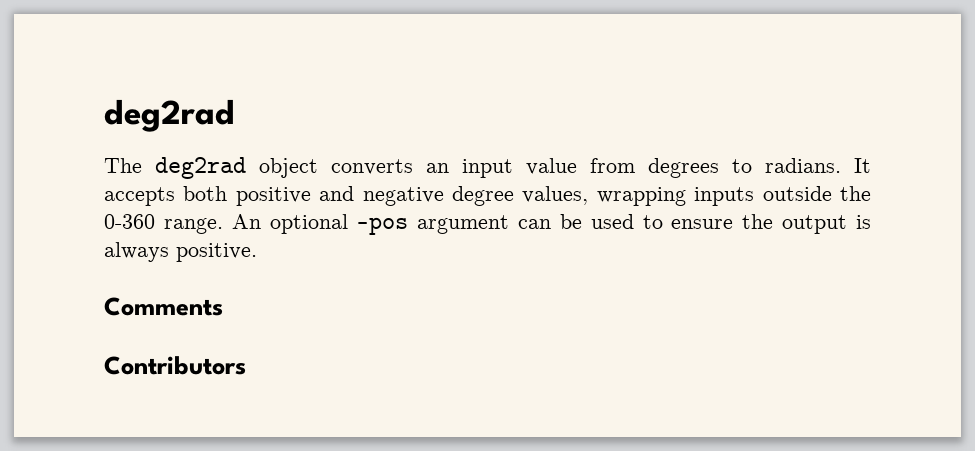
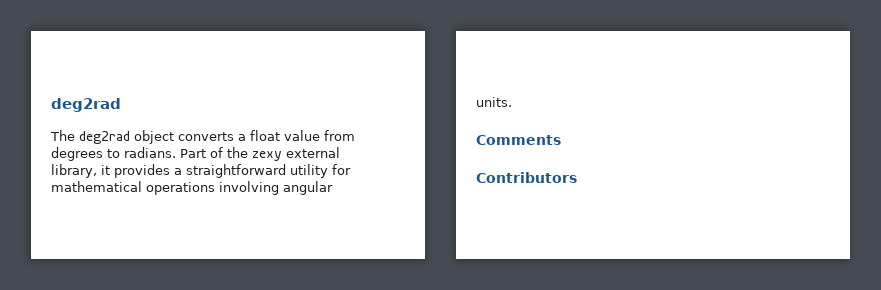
- The deg2rad object converts an input value from degrees to radians.
+ The deg2rad object converts a float value from degrees to radians.
- It accepts both positive and negative degree values, wrapping inputs outside the 0-360 range. An optional -pos argument can be used to ensure the output is always positive.
+ Part of the zexy external library, it provides a straightforward utility for mathematical operations involving angular units.

